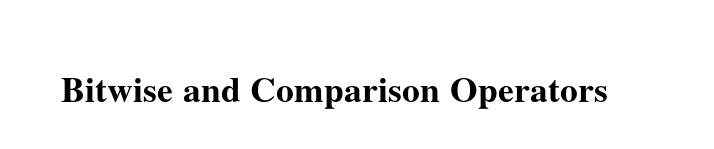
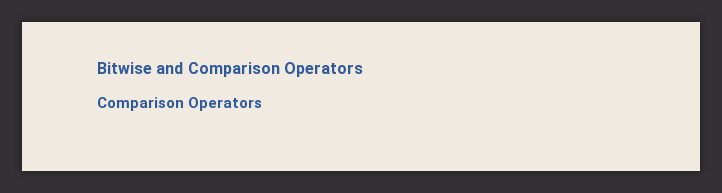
  Bitwise and Comparison Operators
+ Comparison Operators

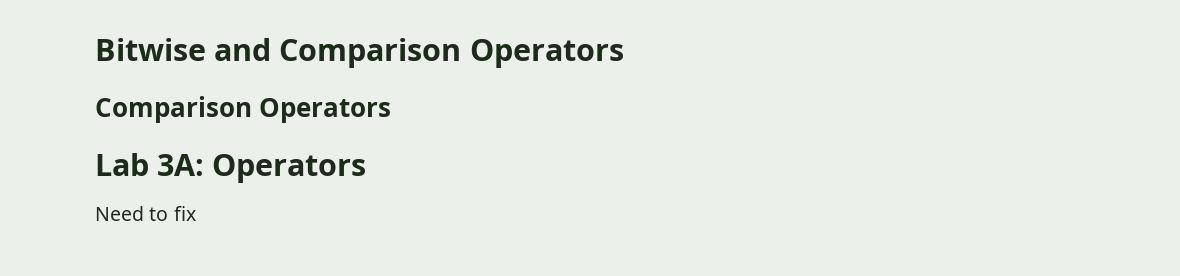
+ Lab 3A: Operators
+ Need to fix

